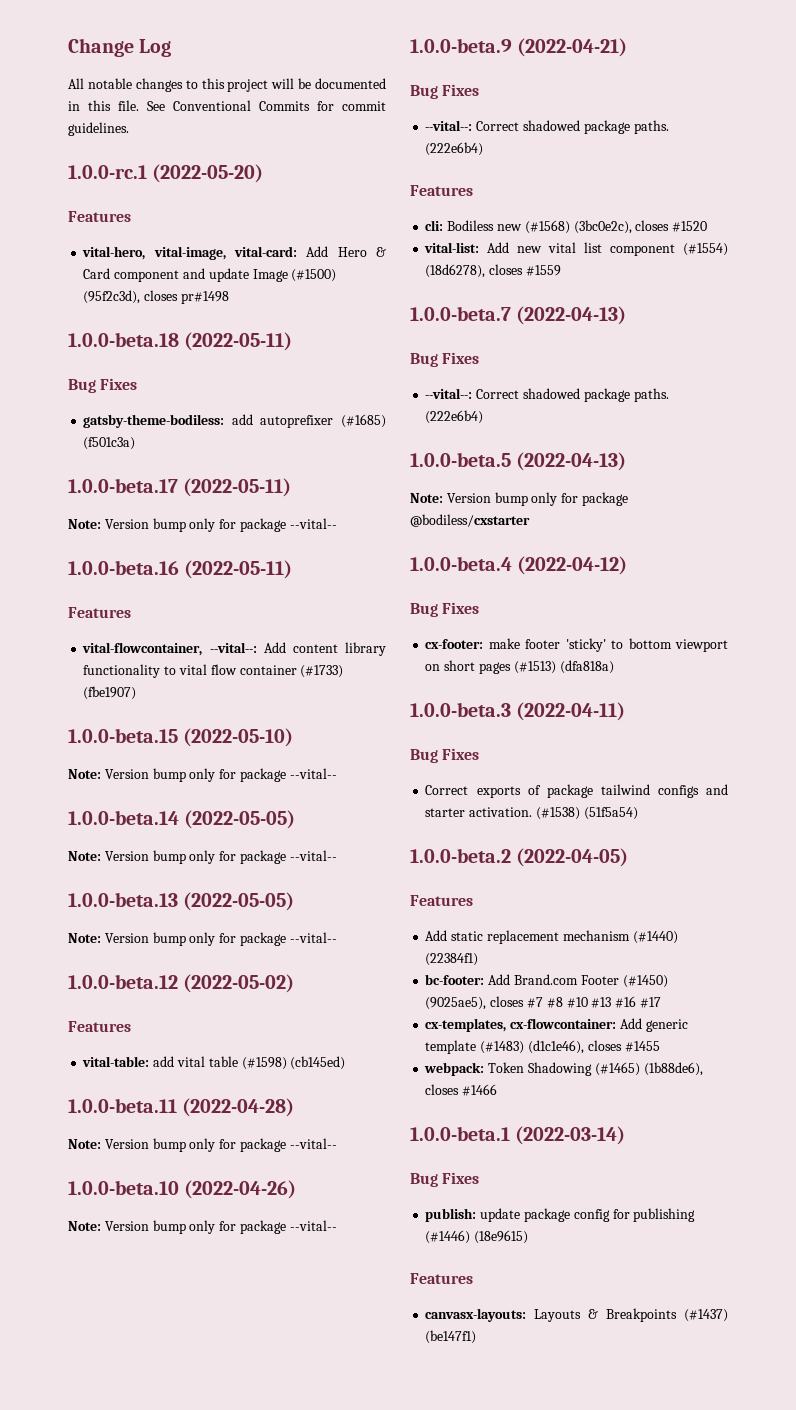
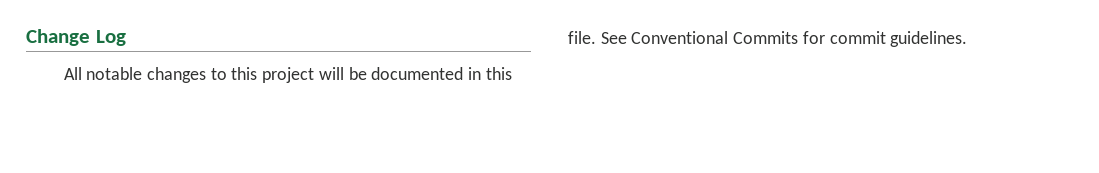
- 1.0.0-rc.1 (2022-05-20)
- Features
- vital-hero, vital-image, vital-card: Add Hero & Card component and update Image (#1500) (95f2c3d), closes pr#1498
- 1.0.0-beta.18 (2022-05-11)
- Bug Fixes
- gatsby-theme-bodiless: add autoprefixer (#1685) (f501c3a)
- 1.0.0-beta.17 (2022-05-11)
- Note: Version bump only for package --vital--
- 1.0.0-beta.16 (2022-05-11)
- Features
- vital-flowcontainer, --vital--: Add content library functionality to vital flow container (#1733) (fbe1907)
- 1.0.0-beta.15 (2022-05-10)
- Note: Version bump only for package --vital--
- 1.0.0-beta.14 (2022-05-05)
- Note: Version bump only for package --vital--
- 1.0.0-beta.13 (2022-05-05)
- Note: Version bump only for package --vital--
- 1.0.0-beta.12 (2022-05-02)
- Features
- vital-table: add vital table (#1598) (cb145ed)
- 1.0.0-beta.11 (2022-04-28)
- Note: Version bump only for package --vital--
- 1.0.0-beta.10 (2022-04-26)
- Note: Version bump only for package --vital--
- 1.0.0-beta.9 (2022-04-21)
- Bug Fixes
- --vital--: Correct shadowed package paths. (222e6b4)
- Features
- cli: Bodiless new (#1568) (3bc0e2c), closes #1520
- vital-list: Add new vital list component (#1554) (18d6278), closes #1559
- 1.0.0-beta.7 (2022-04-13)
- Bug Fixes
- --vital--: Correct shadowed package paths. (222e6b4)
- 1.0.0-beta.5 (2022-04-13)
- Note: Version bump only for package @bodiless/cxstarter
- 1.0.0-beta.4 (2022-04-12)
- Bug Fixes
- cx-footer: make footer 'sticky' to bottom viewport on short pages (#1513) (dfa818a)
- 1.0.0-beta.3 (2022-04-11)
- Bug Fixes
- Correct exports of package tailwind configs and starter activation. (#1538) (51f5a54)
- 1.0.0-beta.2 (2022-04-05)
- Features
- Add static replacement mechanism (#1440) (22384f1)
- bc-footer: Add Brand.com Footer (#1450) (9025ae5), closes #7 #8 #10 #13 #16 #17
- cx-templates, cx-flowcontainer: Add generic template (#1483) (d1c1e46), closes #1455
- webpack: Token Shadowing (#1465) (1b88de6), closes #1466
- 1.0.0-beta.1 (2022-03-14)
- Bug Fixes
- publish: update package config for publishing (#1446) (18e9615)
- Features
- canvasx-layouts: Layouts & Breakpoints (#1437) (be147f1)

